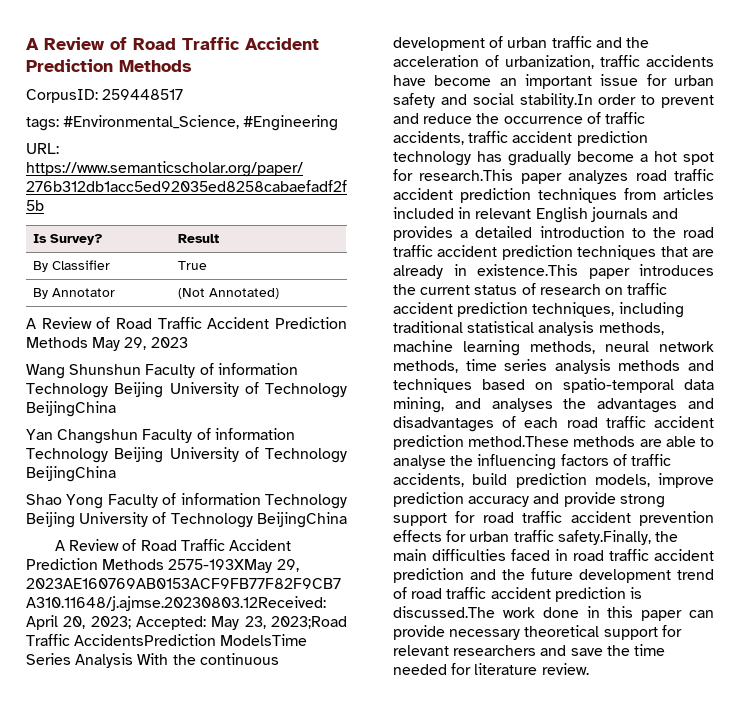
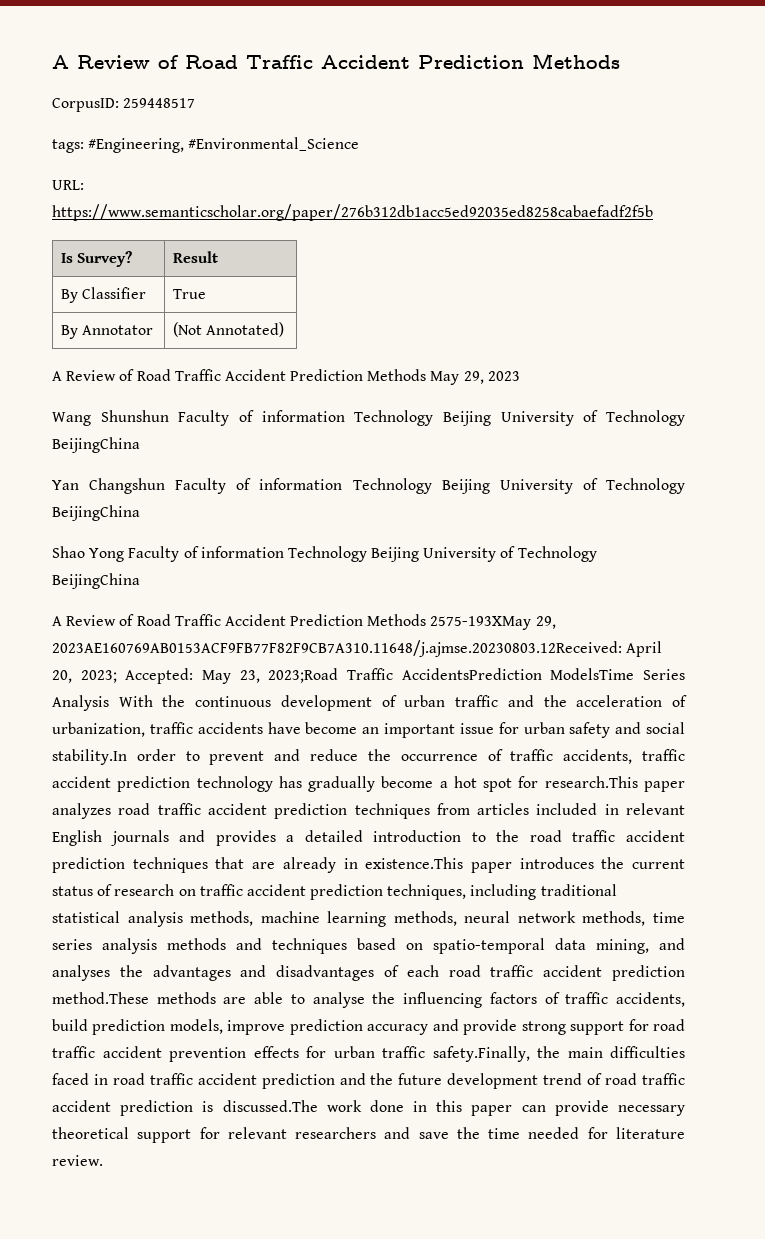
- tags: #Environmental_Science, #Engineering
+ tags: #Engineering, #Environmental_Science

